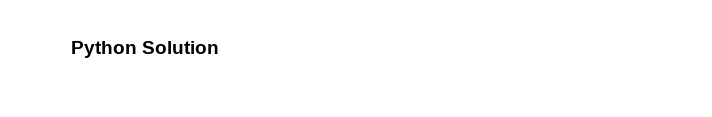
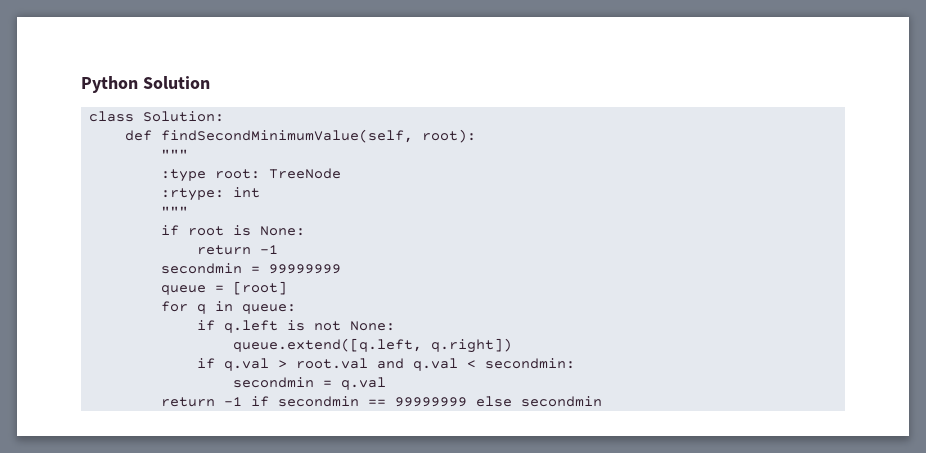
+ class Solution:
+ def findSecondMinimumValue(self, root):
+ """
+ :type root: TreeNode
+ :rtype: int
+ """
+ if root is None:
+ return -1
+ secondmin = 99999999
+ queue = [root]
+ for q in queue:
+ if q.left is not None:
+ queue.extend([q.left, q.right])
+ if q.val > root.val and q.val < secondmin:
+ secondmin = q.val
+ return -1 if secondmin == 99999999 else secondmin

